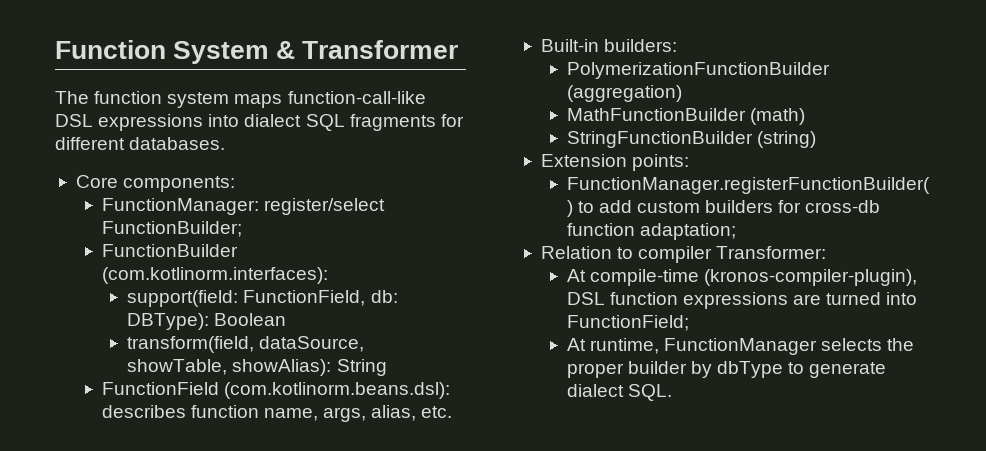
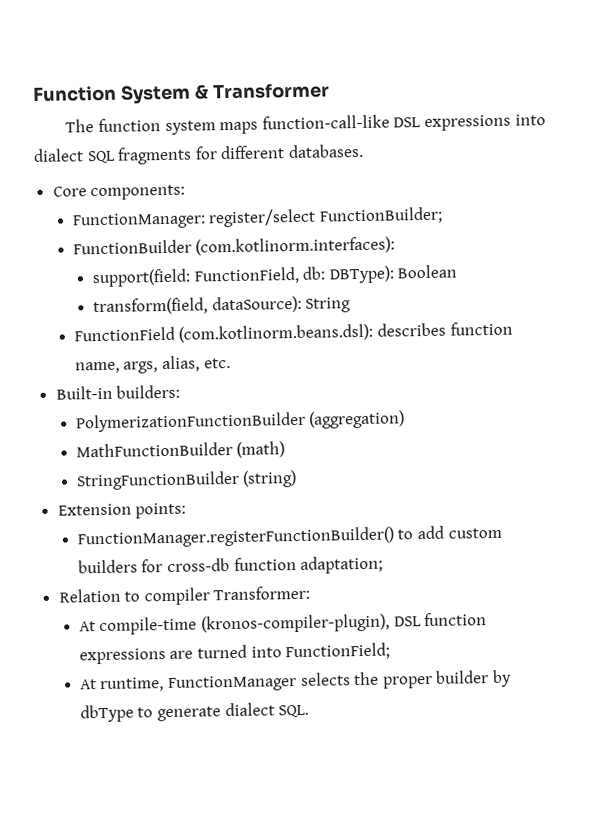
- transform(field, dataSource, showTable, showAlias): String
+ transform(field, dataSource): String

